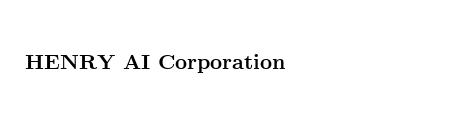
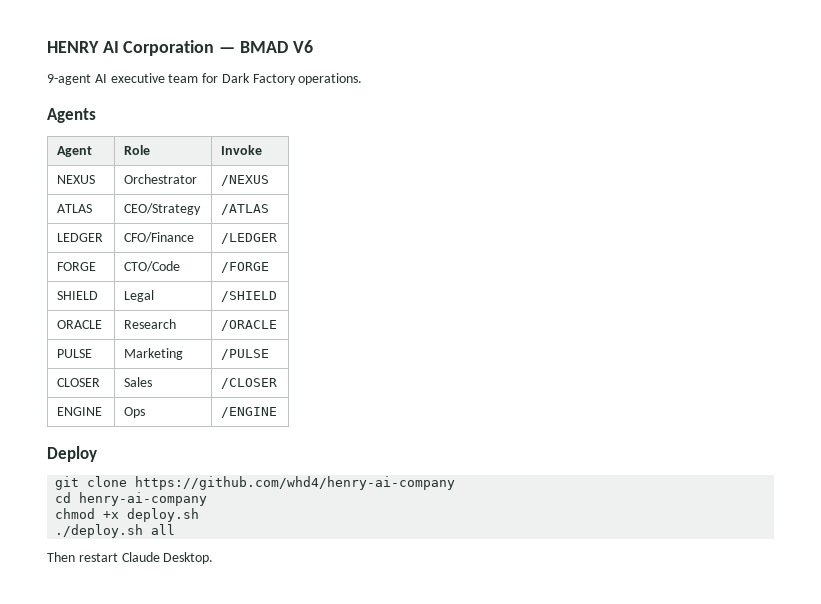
- HENRY AI Corporation
+ HENRY AI Corporation — BMAD V6
+ 9-agent AI executive team for Dark Factory operations.
+ Agents
+ Agent | Role | Invoke
+ NEXUS | Orchestrator | /NEXUS
+ ATLAS | CEO/Strategy | /ATLAS
+ LEDGER | CFO/Finance | /LEDGER
+ FORGE | CTO/Code | /FORGE
+ SHIELD | Legal | /SHIELD
+ ORACLE | Research | /ORACLE
+ PULSE | Marketing | /PULSE
+ CLOSER | Sales | /CLOSER
+ ENGINE | Ops | /ENGINE
+ Deploy
+ git clone https://github.com/whd4/henry-ai-company
+ cd henry-ai-company
+ chmod +x deploy.sh
+ ./deploy.sh all
+ Then restart Claude Desktop.

